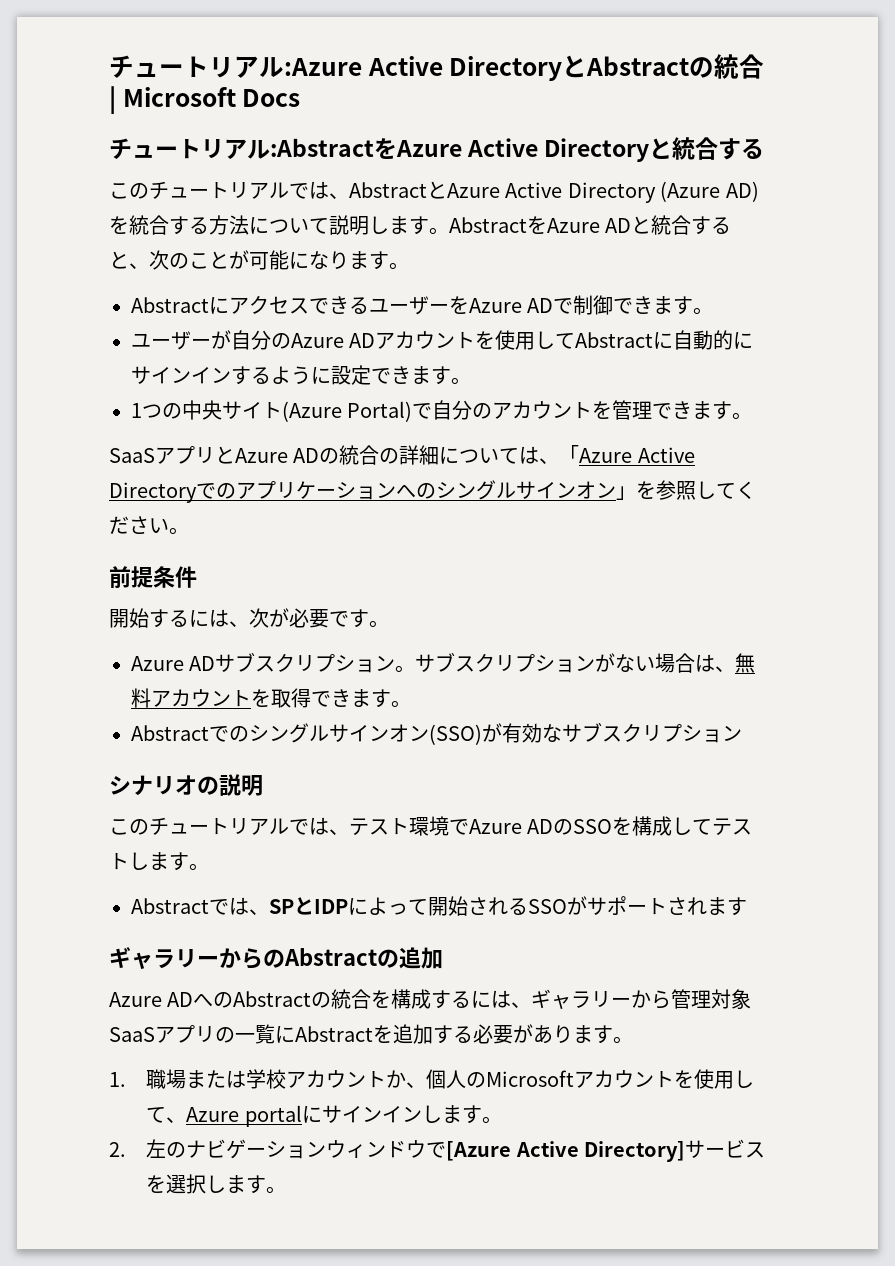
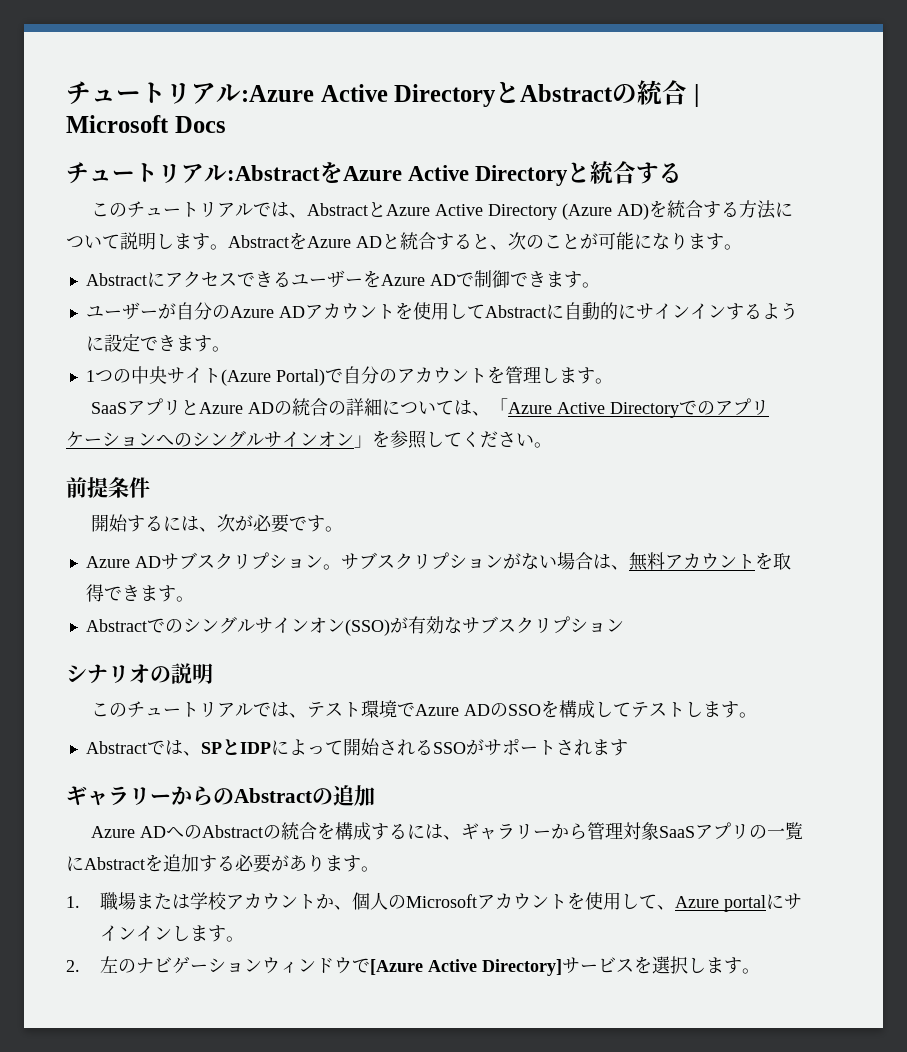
- 1つの中央サイト(Azure Portal)で自分のアカウントを管理できます。
+ 1つの中央サイト(Azure Portal)で自分のアカウントを管理します。

